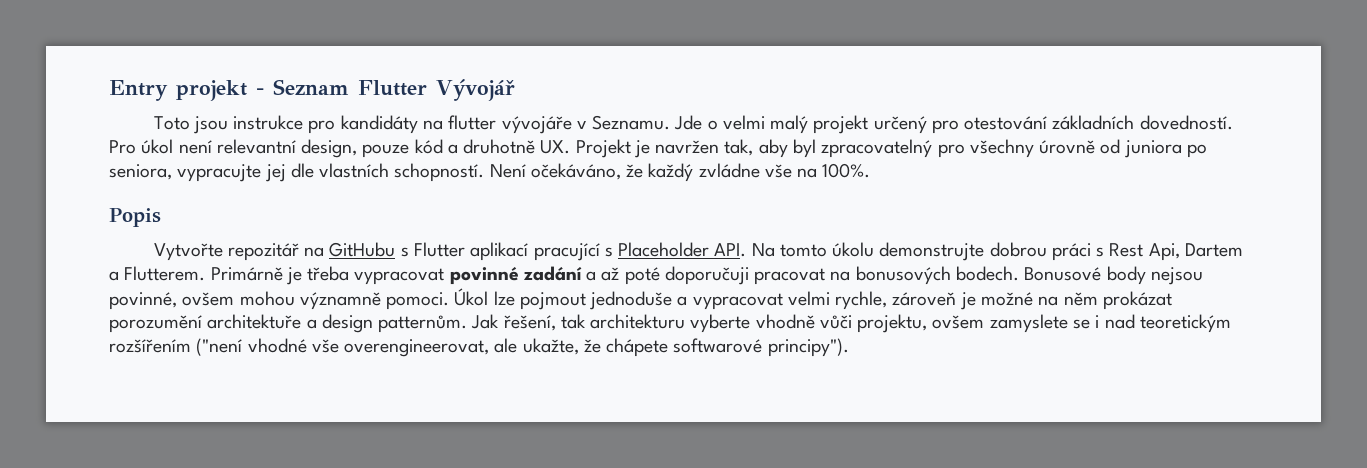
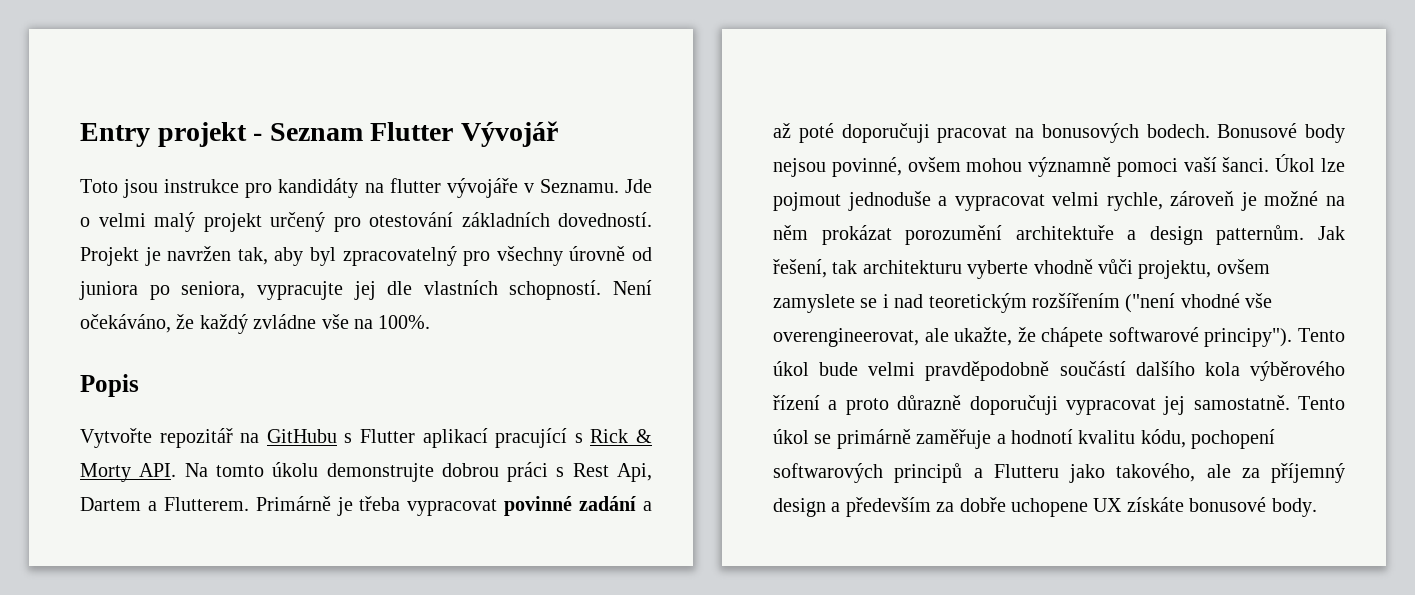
- Pro úkol není relevantní design, pouze kód a druhotně UX. Projekt je navržen tak, aby byl zpracovatelný pro všechny úrovně od juniora po seniora, vypracujte jej dle vlastních schopností.
+ Projekt je navržen tak, aby byl zpracovatelný pro všechny úrovně od juniora po seniora, vypracujte jej dle vlastních schopností.
- Vytvořte repozitář na GitHubu s Flutter aplikací pracující s Placeholder API. Na tomto úkolu demonstrujte dobrou práci s Rest Api, Dartem a Flutterem.
+ Vytvořte repozitář na GitHubu s Flutter aplikací pracující s Rick & Morty API. Na tomto úkolu demonstrujte dobrou práci s Rest Api, Dartem a Flutterem.
- Bonusové body nejsou povinné, ovšem mohou významně pomoci.
+ Bonusové body nejsou povinné, ovšem mohou významně pomoci vaší šanci.
+ Tento úkol bude velmi pravděpodobně součástí dalšího kola výběrového řízení a proto důrazně doporučuji vypracovat jej samostatně. Tento úkol se primárně zaměřuje a hodnotí kvalitu kódu, pochopení softwarových principů a Flutteru jako takového, ale za příjemný design a především za dobře uchopene UX získáte bonusové body.

